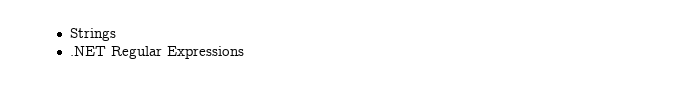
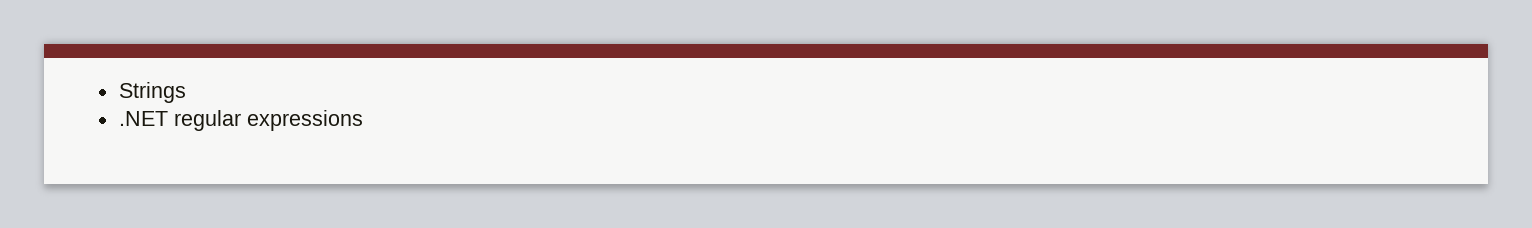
- .NET Regular Expressions
+ .NET regular expressions

